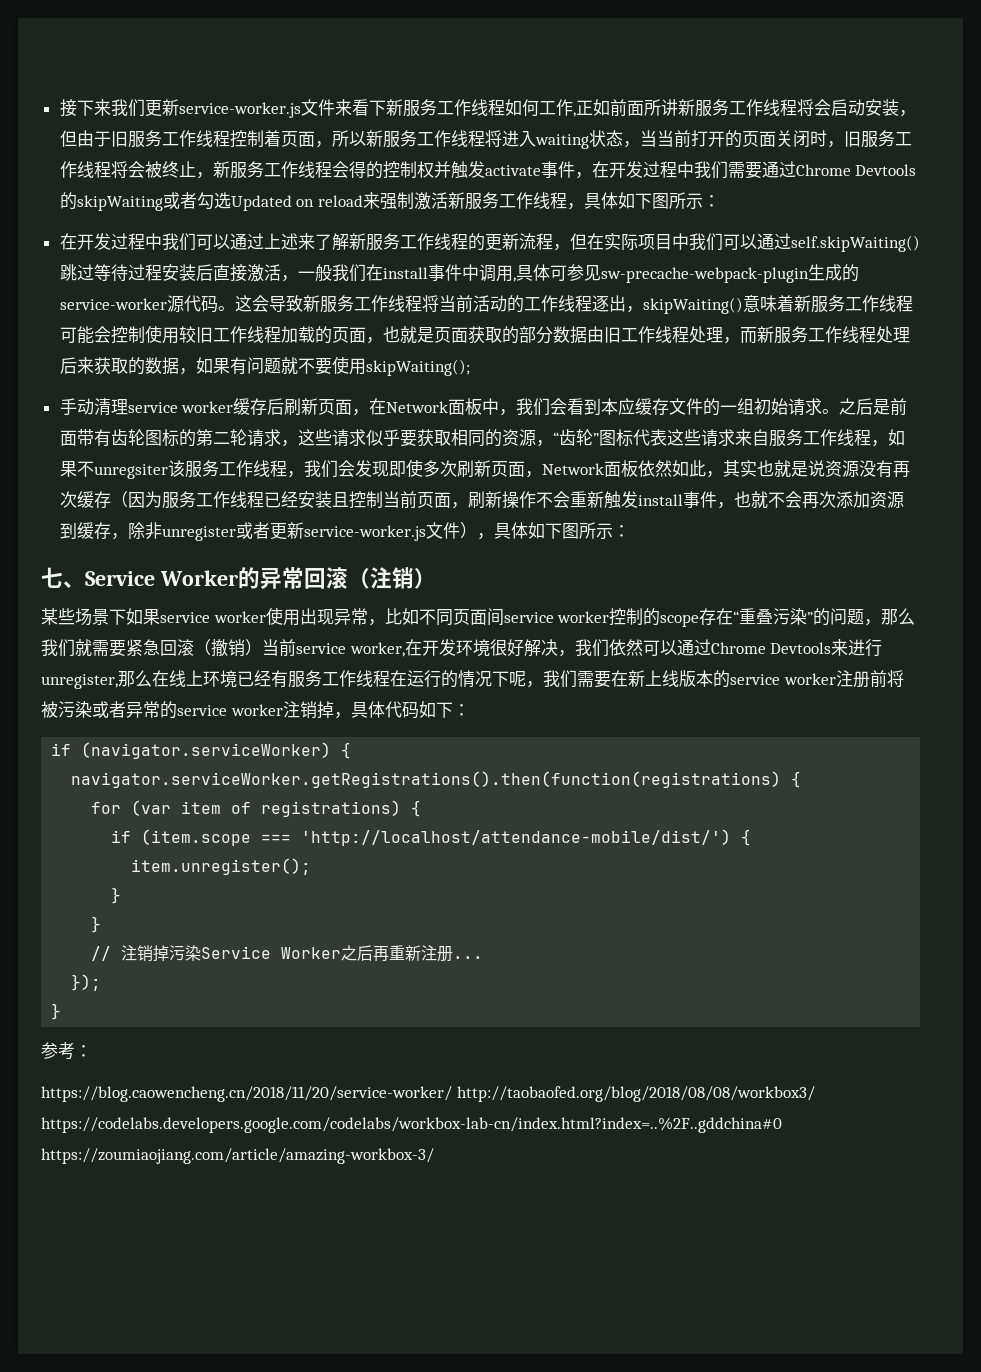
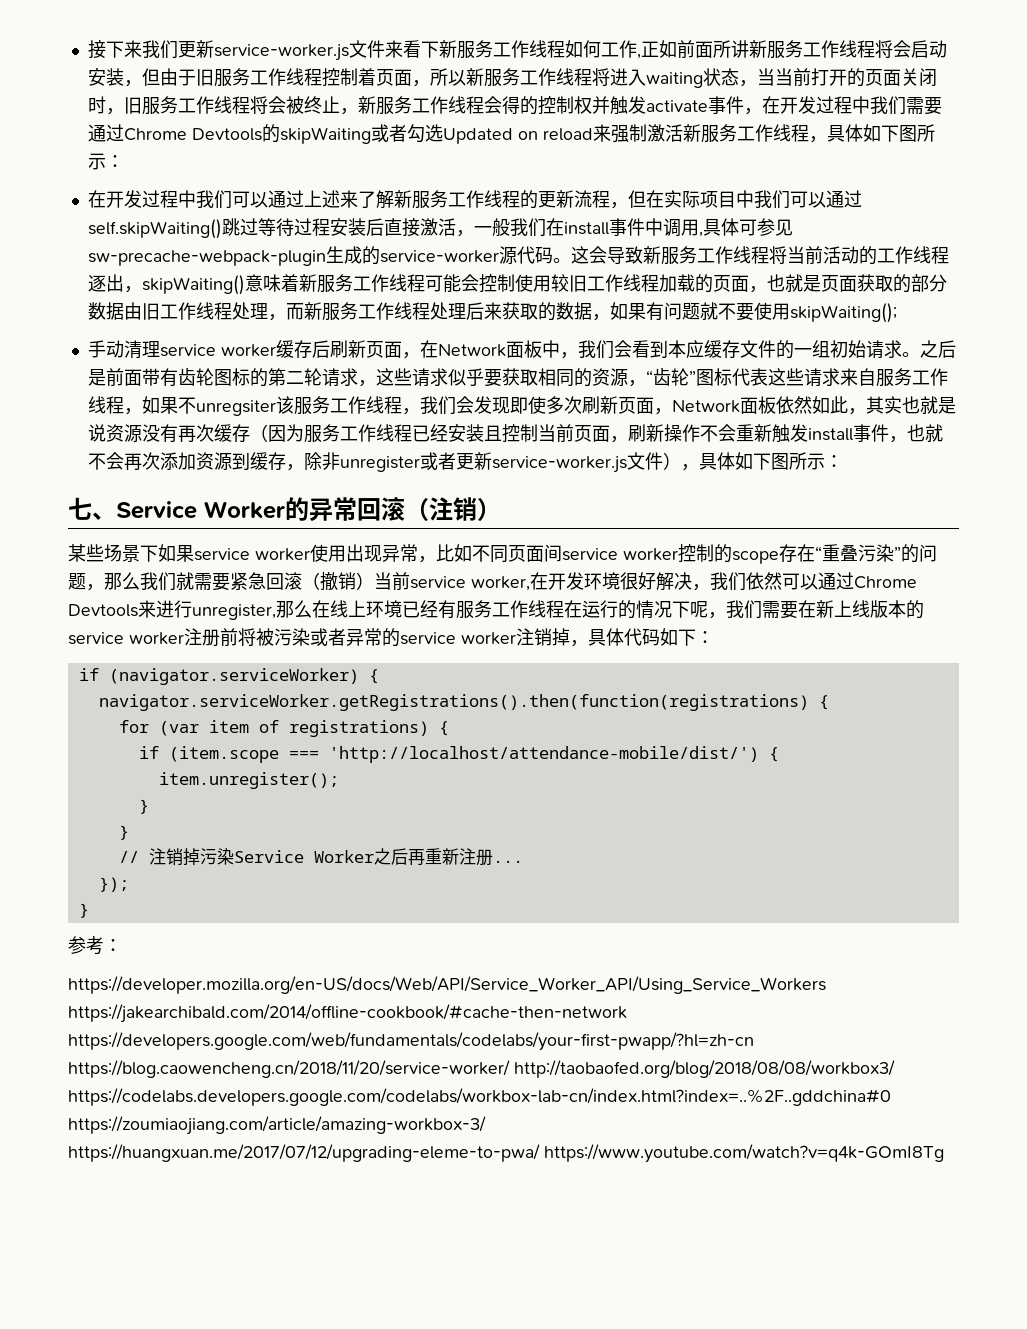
- https://blog.caowencheng.cn/2018/11/20/service-worker/ http://taobaofed.org/blog/2018/08/08/workbox3/ https://codelabs.developers.google.com/codelabs/workbox-lab-cn/index.html?index=..%2F..gddchina#0 https://zoumiaojiang.com/article/amazing-workbox-3/
+ https://developer.mozilla.org/en-US/docs/Web/API/Service_Worker_API/Using_Service_Workers https://jakearchibald.com/2014/offline-cookbook/#cache-then-network https://developers.google.com/web/fundamentals/codelabs/your-first-pwapp/?hl=zh-cn https://blog.caowencheng.cn/2018/11/20/service-worker/ http://taobaofed.org/blog/2018/08/08/workbox3/ https://codelabs.developers.google.com/codelabs/workbox-lab-cn/index.html?index=..%2F..gddchina#0 https://zoumiaojiang.com/article/amazing-workbox-3/ https://huangxuan.me/2017/07/12/upgrading-eleme-to-pwa/ https://www.youtube.com/watch?v=q4k-GOmI8Tg

